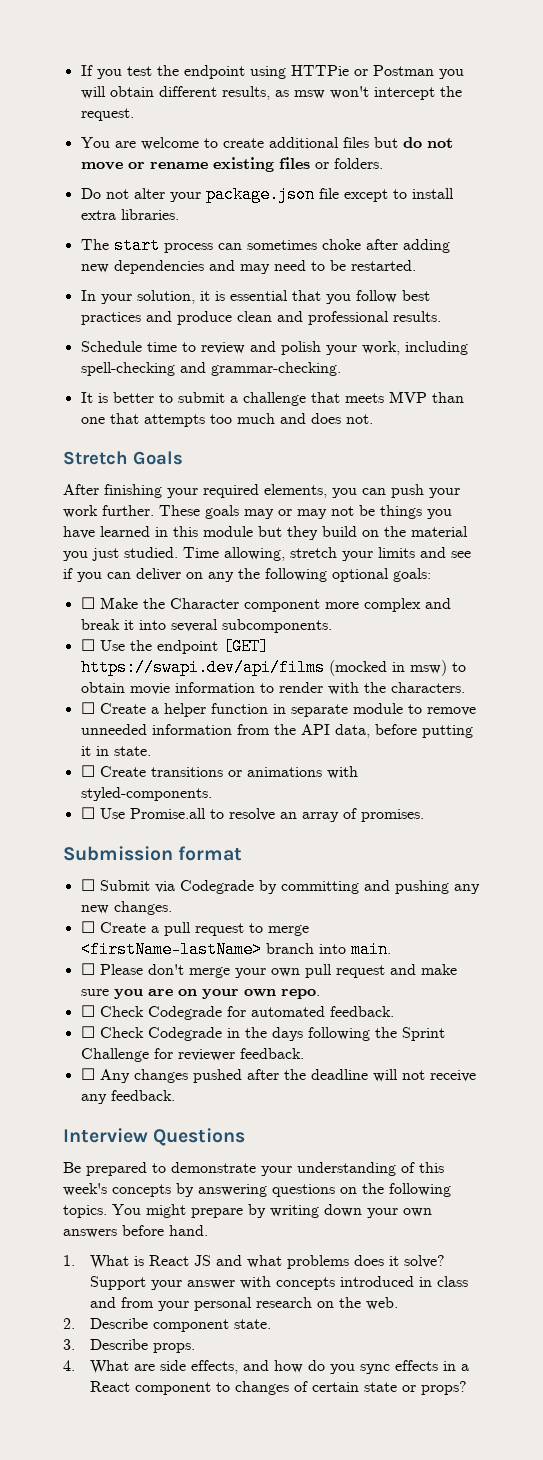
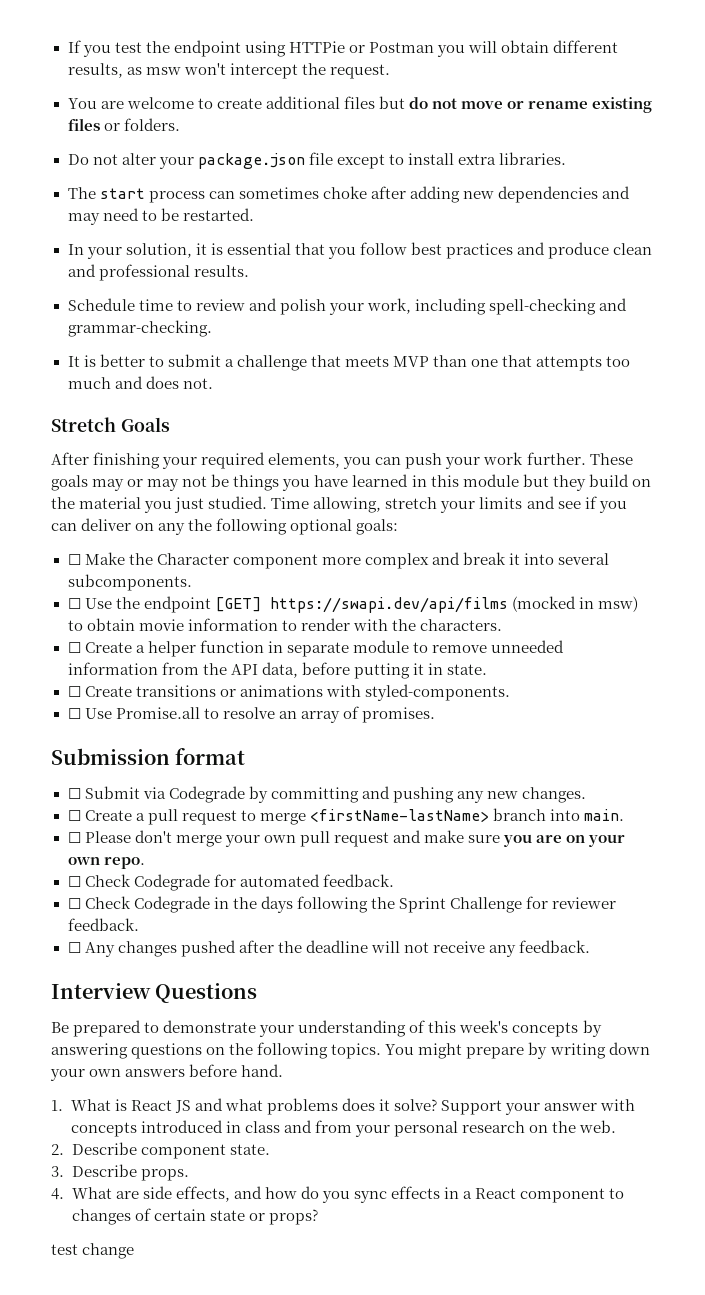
+ test change

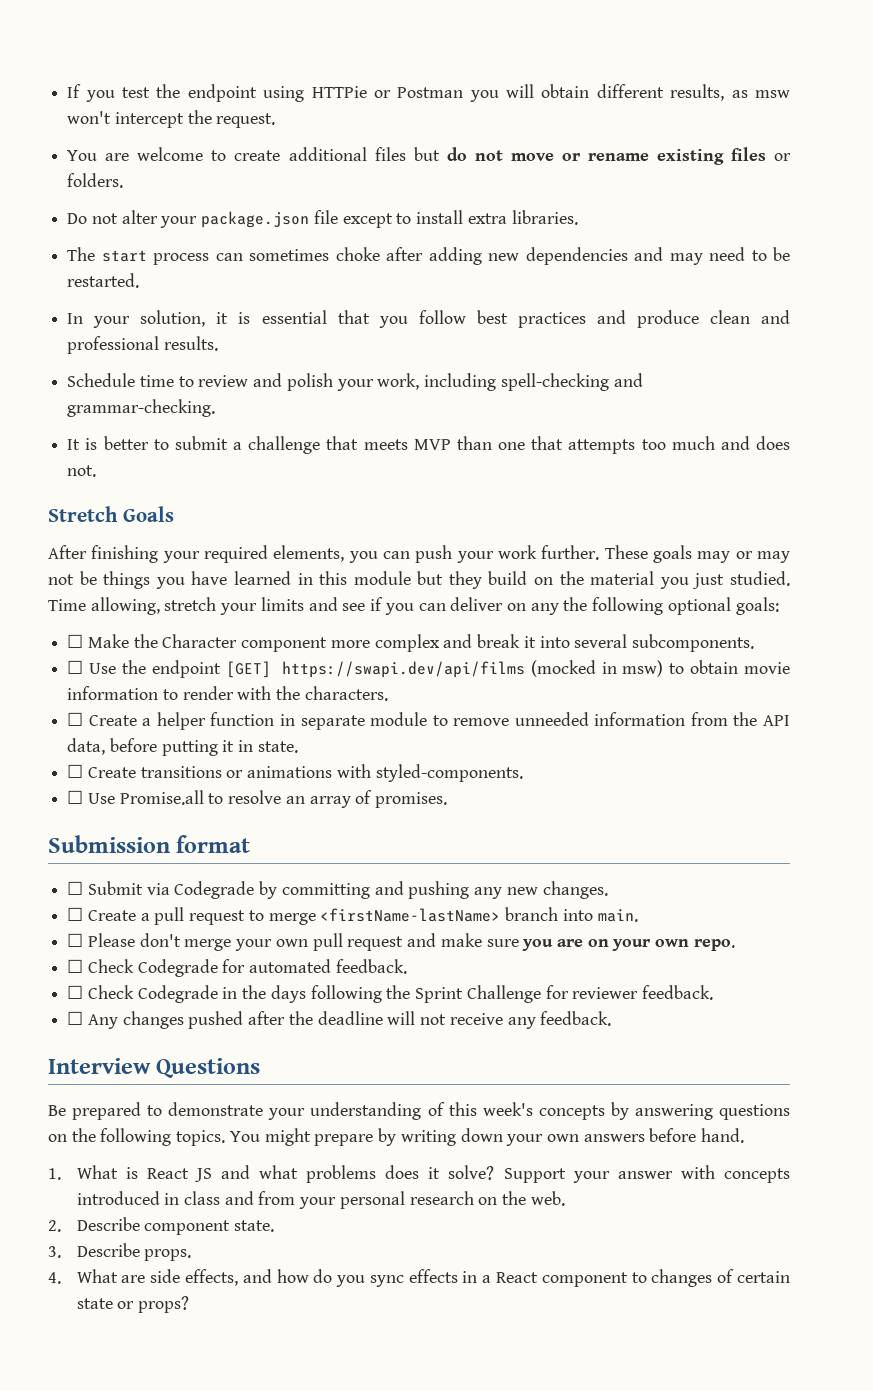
- test change

